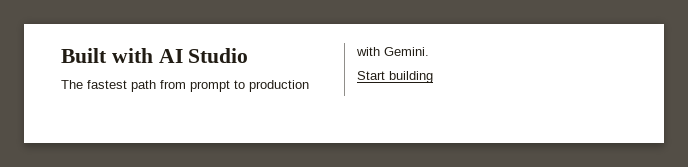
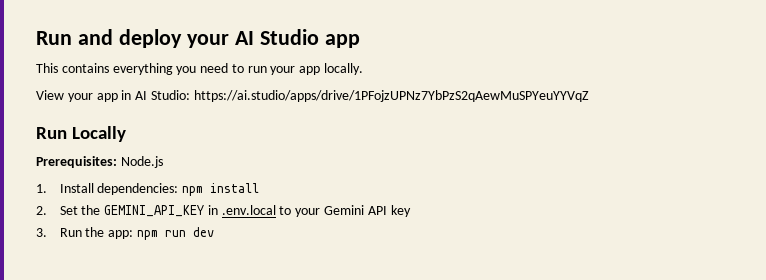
- Built with AI Studio
- The fastest path from prompt to production with Gemini.
- Start building
+ Run and deploy your AI Studio app
+ This contains everything you need to run your app locally.
+ View your app in AI Studio: https://ai.studio/apps/drive/1PFojzUPNz7YbPzS2qAewMuSPYeuYYVqZ
+ Run Locally
+ Prerequisites: Node.js
+ 1. Install dependencies: npm install
+ 2. Set the GEMINI_API_KEY in .env.local to your Gemini API key
+ 3. Run the app: npm run dev

